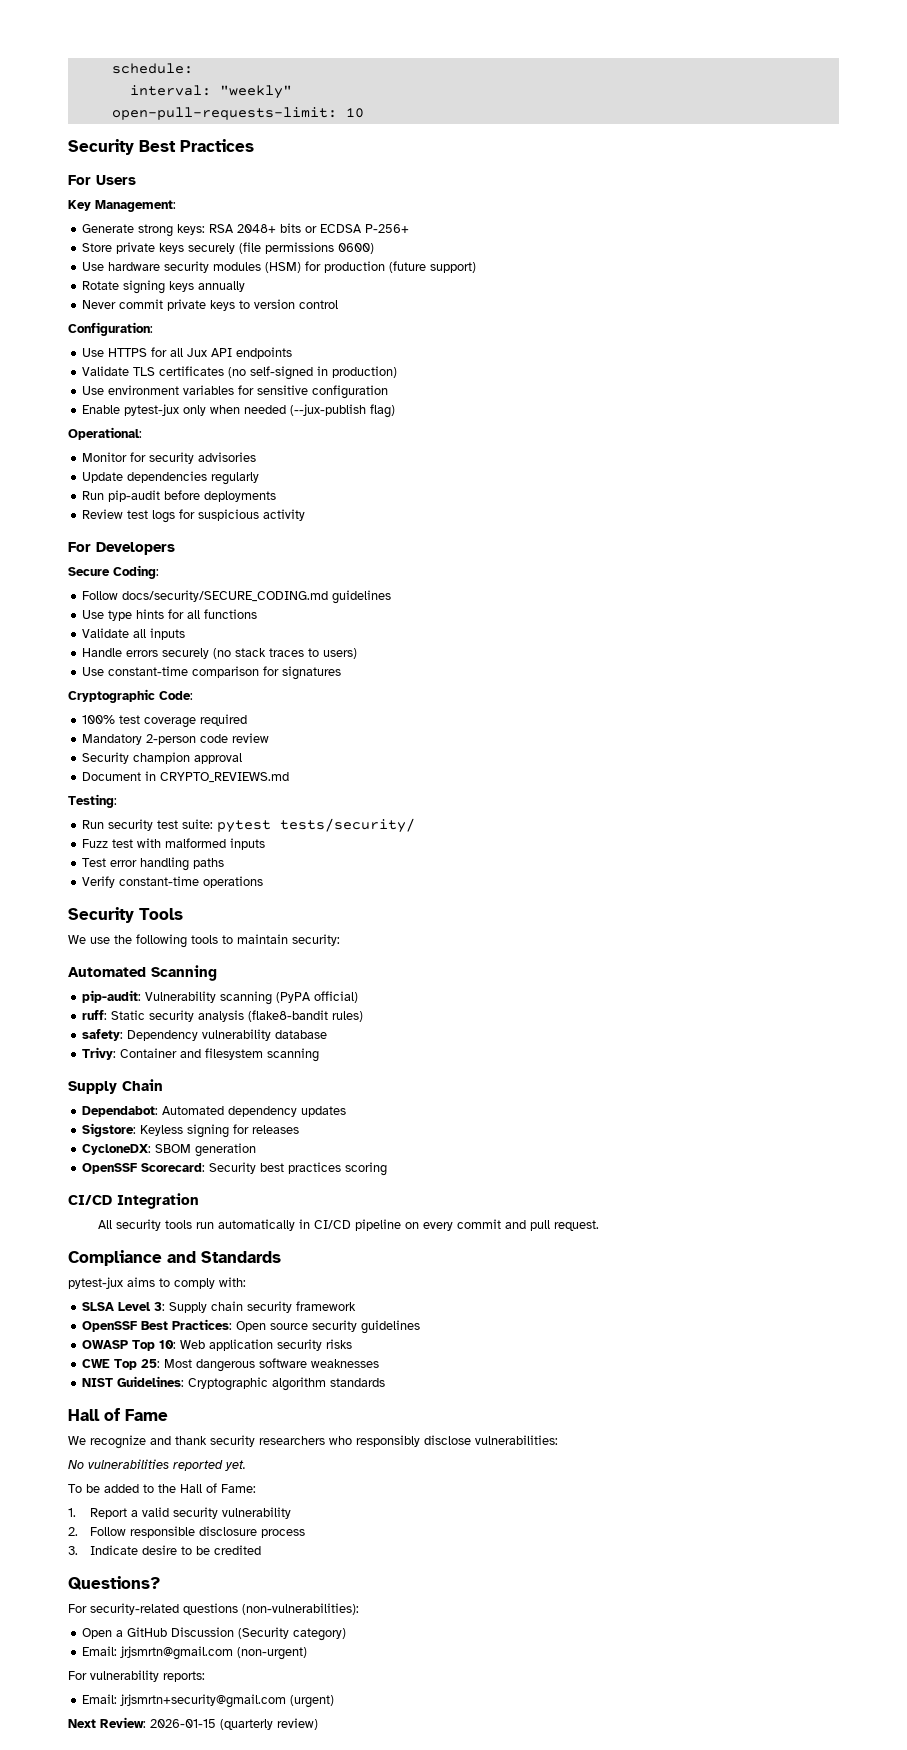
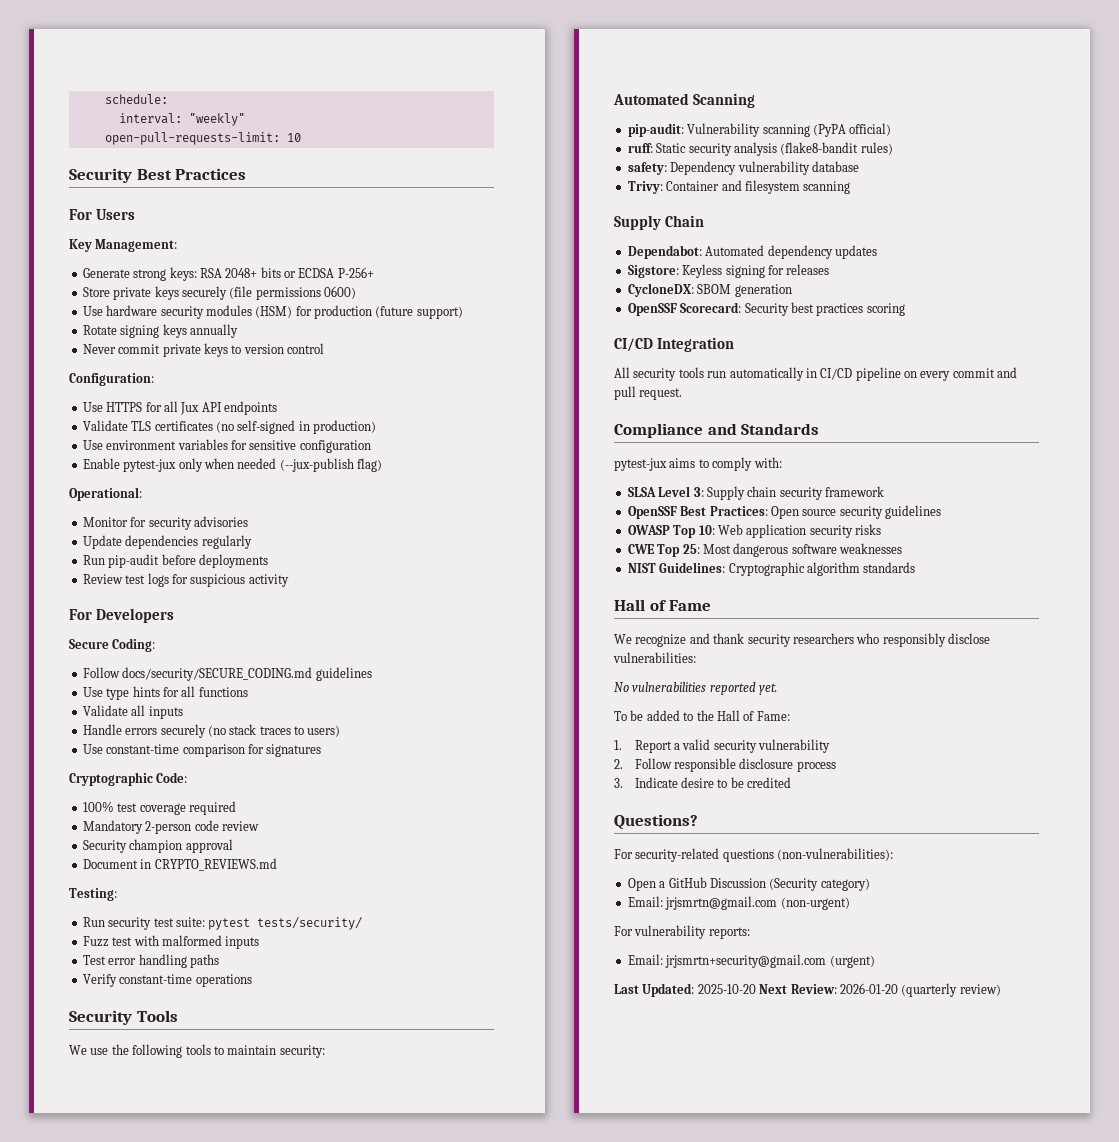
- Next Review: 2026-01-15 (quarterly review)
+ Last Updated: 2025-10-20 Next Review: 2026-01-20 (quarterly review)

